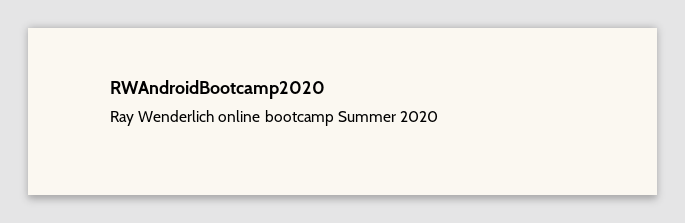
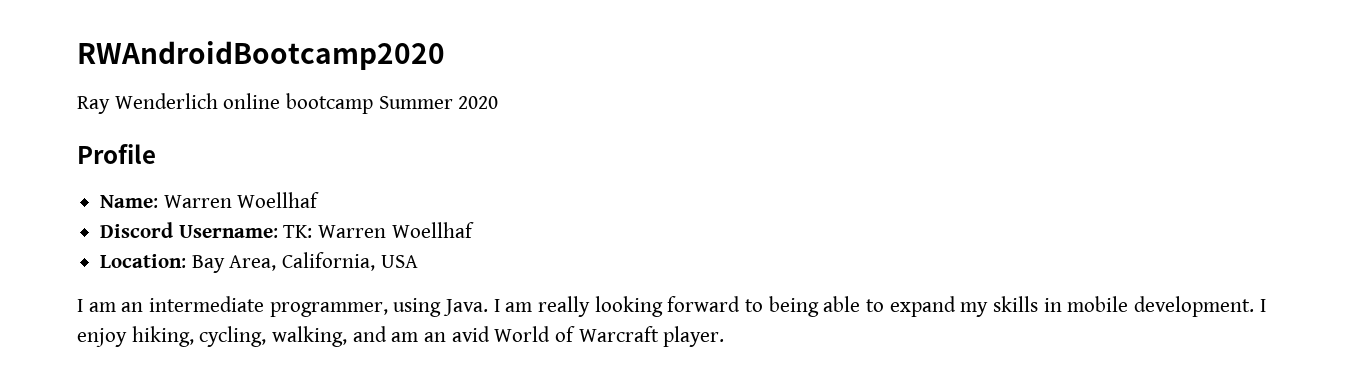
+ Profile
+ Name: Warren Woellhaf
+ Discord Username: TK: Warren Woellhaf
+ Location: Bay Area, California, USA
+ I am an intermediate programmer, using Java. I am really looking forward to being able to expand my skills in mobile development. I enjoy hiking, cycling, walking, and am an avid World of Warcraft player.

